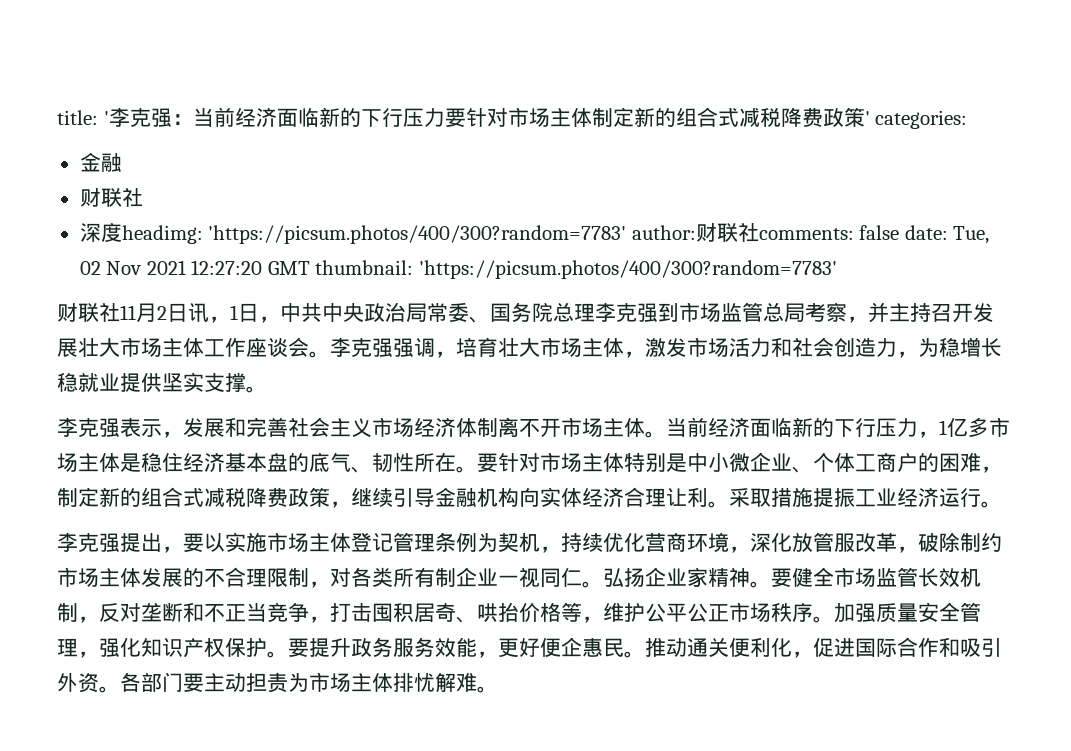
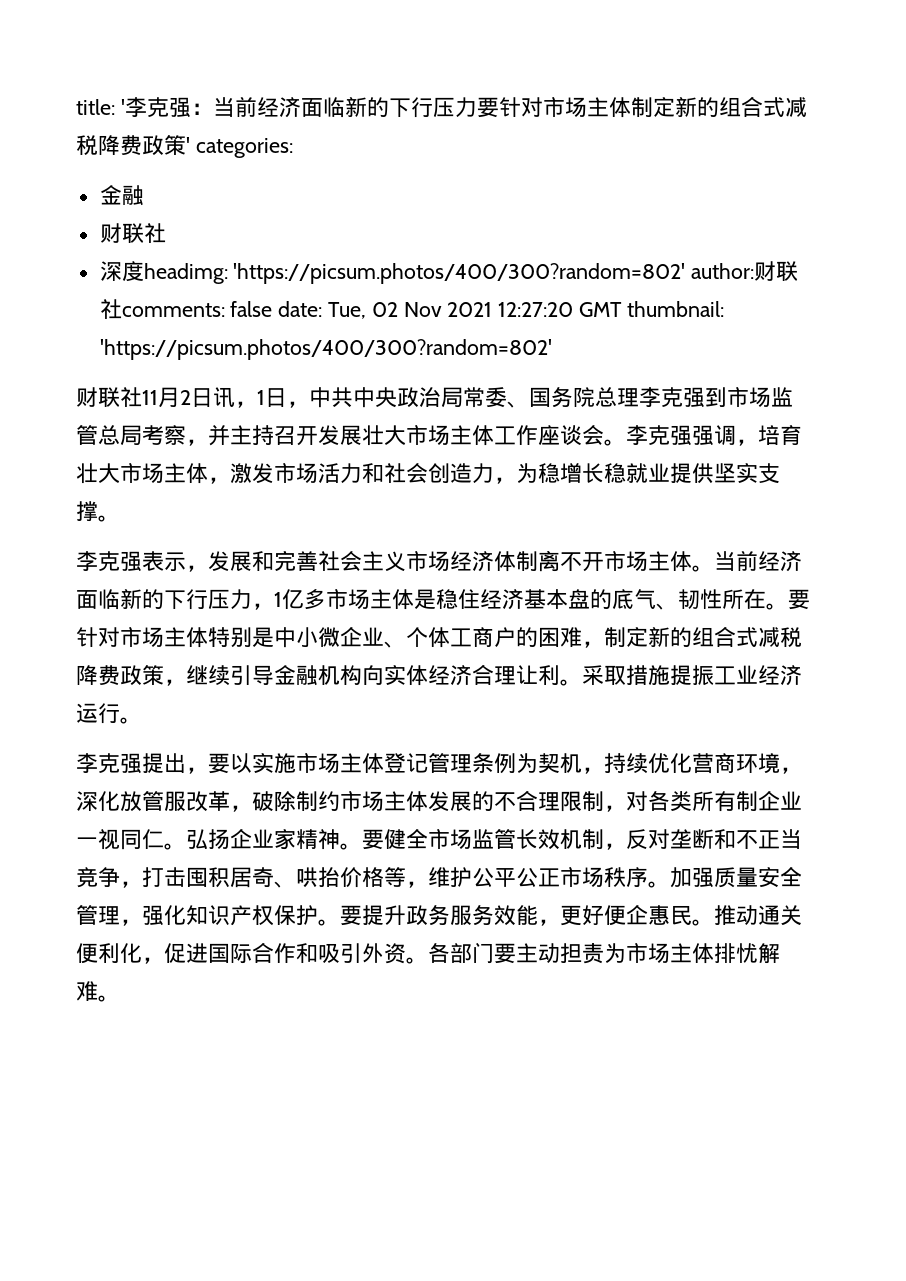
- 深度headimg: 'https://picsum.photos/400/300?random=7783' author:财联社comments: false date: Tue, 02 Nov 2021 12:27:20 GMT thumbnail: 'https://picsum.photos/400/300?random=7783'
+ 深度headimg: 'https://picsum.photos/400/300?random=802' author:财联社comments: false date: Tue, 02 Nov 2021 12:27:20 GMT thumbnail: 'https://picsum.photos/400/300?random=802'

